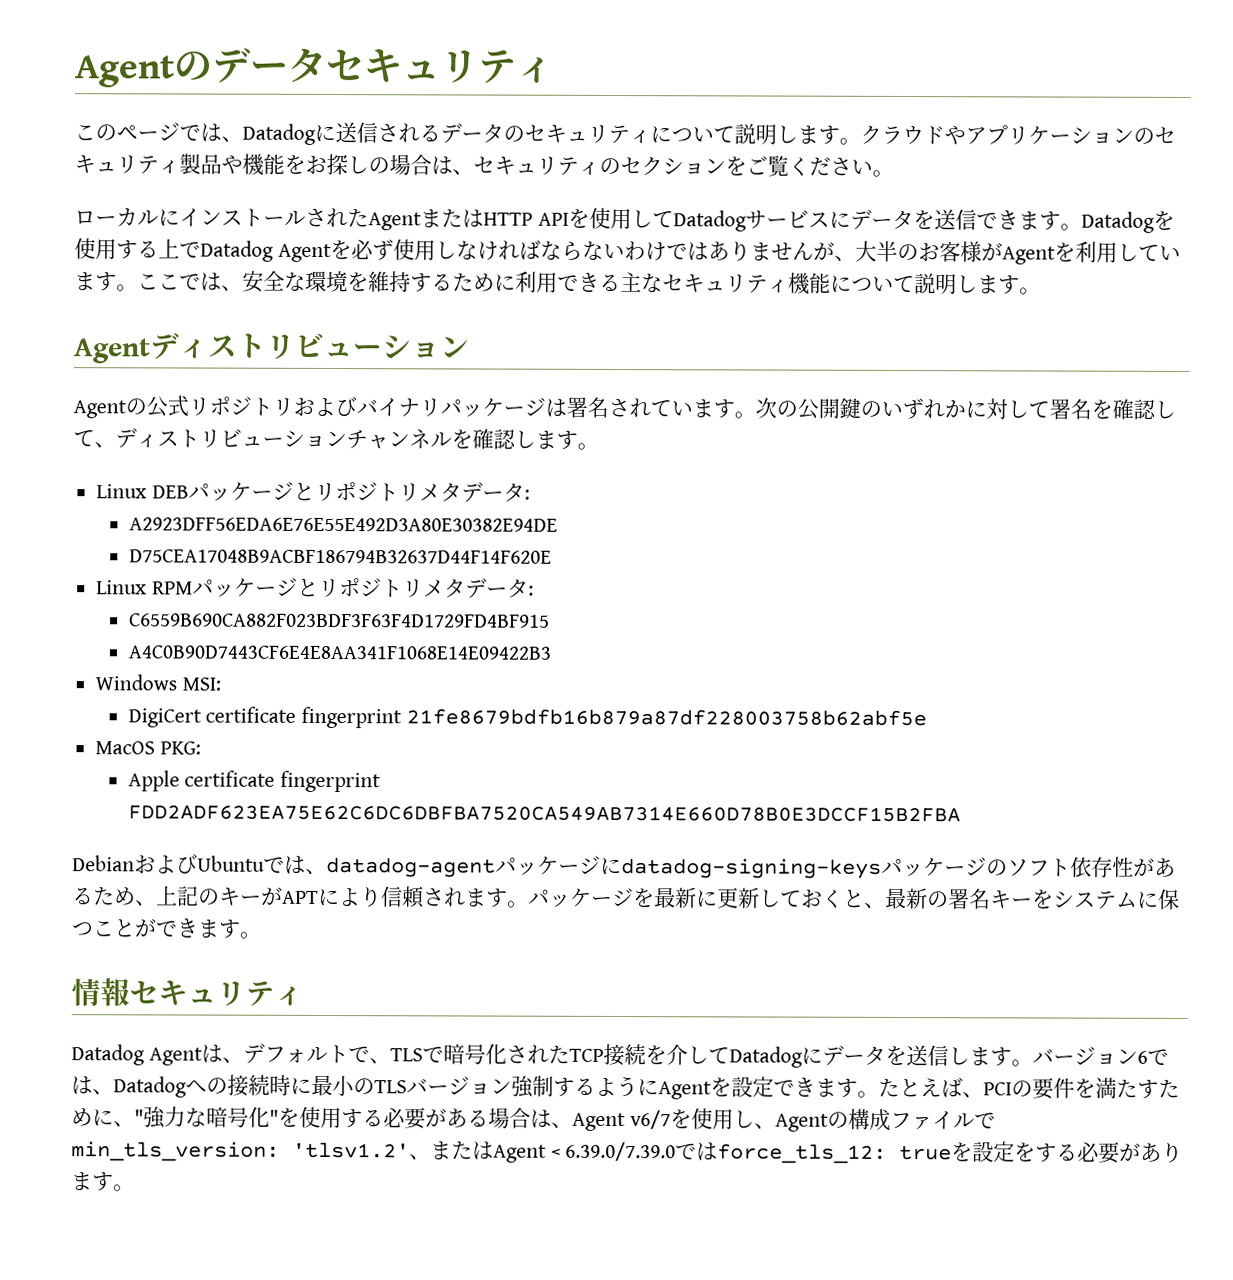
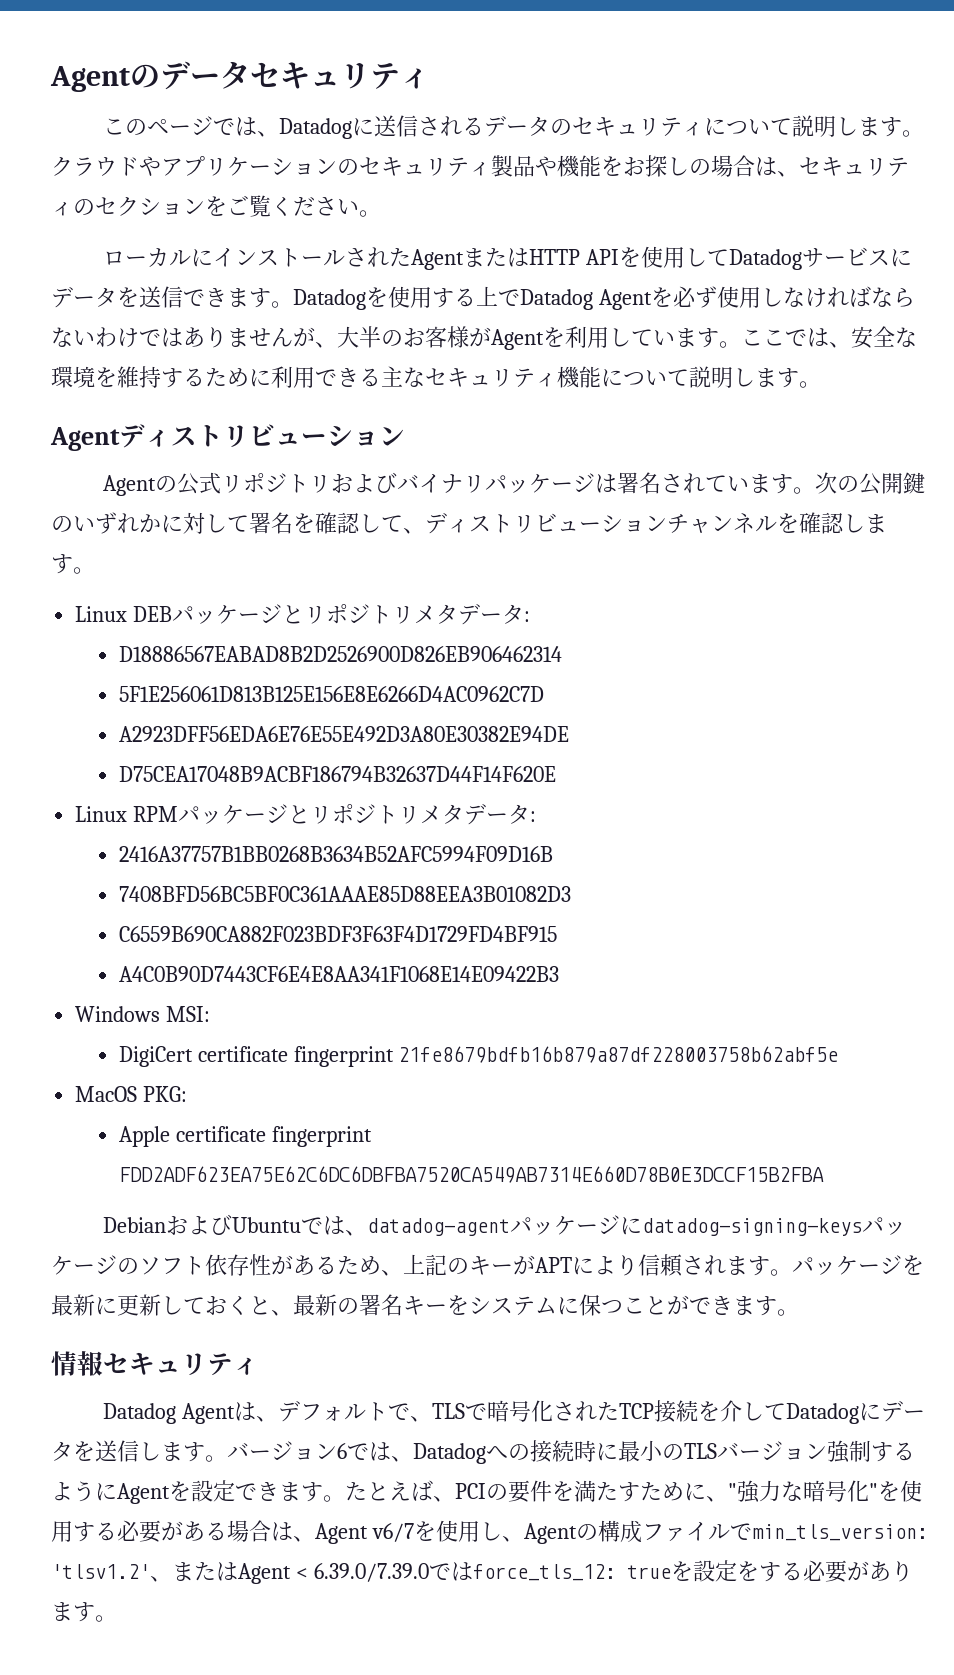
+ D18886567EABAD8B2D2526900D826EB906462314
+ 5F1E256061D813B125E156E8E6266D4AC0962C7D
+ 2416A37757B1BB0268B3634B52AFC5994F09D16B
+ 7408BFD56BC5BF0C361AAAE85D88EEA3B01082D3

